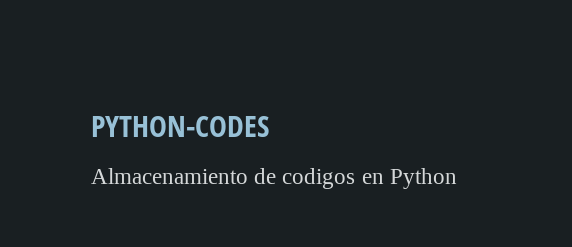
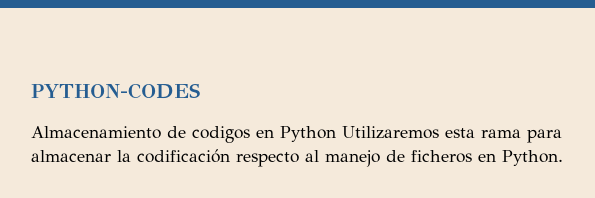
- Almacenamiento de codigos en Python
+ Almacenamiento de codigos en Python Utilizaremos esta rama para almacenar la codificación respecto al manejo de ficheros en Python.

